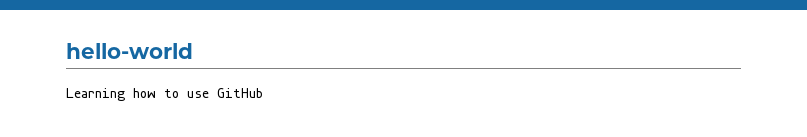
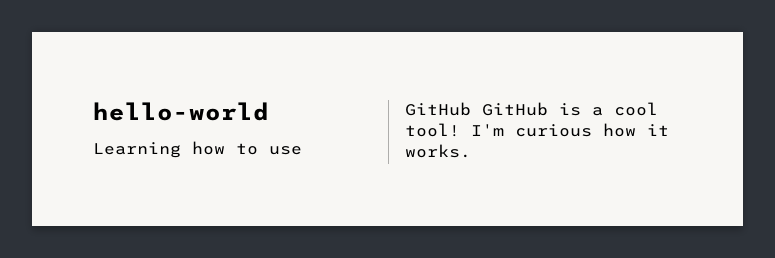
- Learning how to use GitHub
+ Learning how to use GitHub GitHub is a cool tool! I'm curious how it works.

